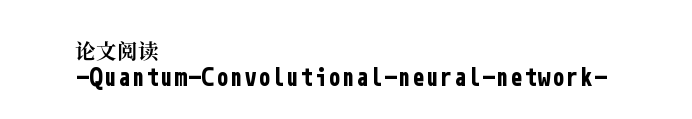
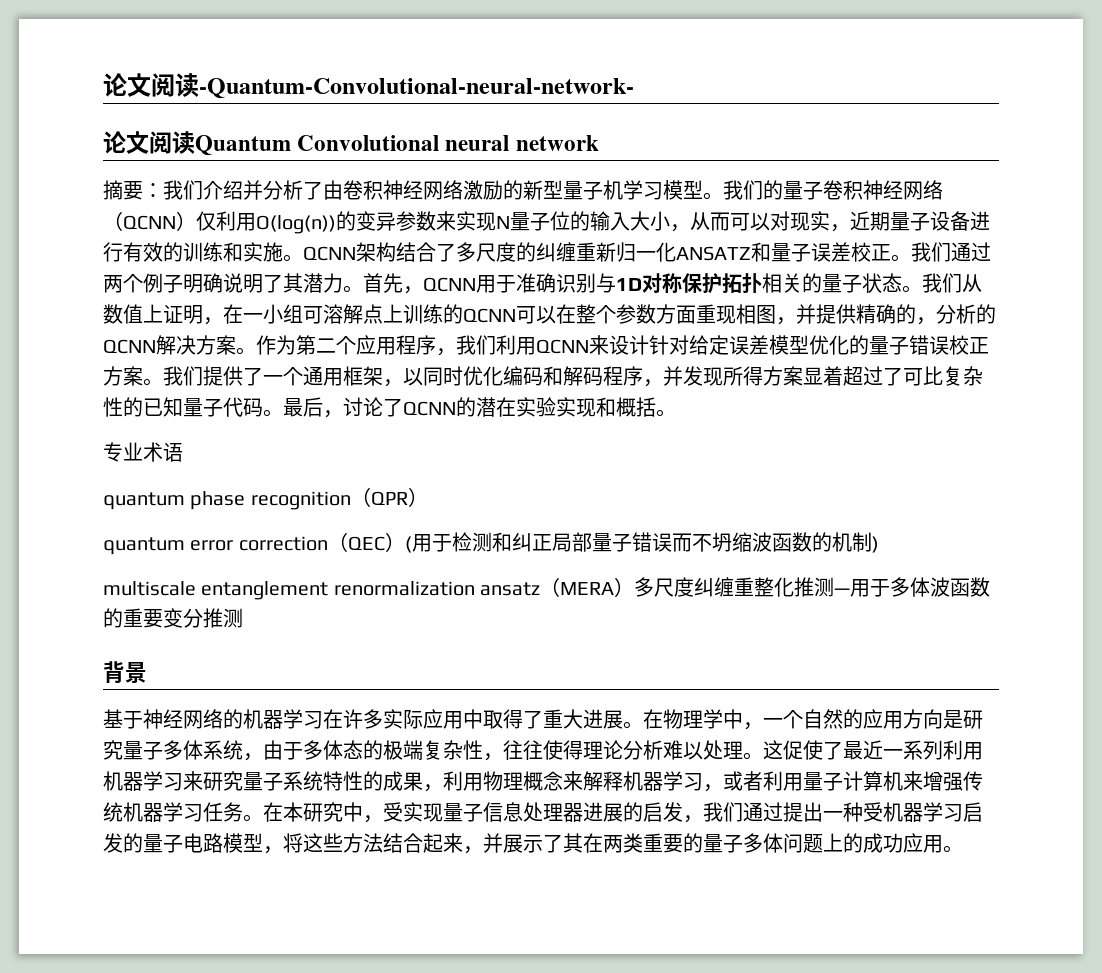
+ 论文阅读Quantum Convolutional neural network
+ 摘要：我们介绍并分析了由卷积神经网络激励的新型量子机学习模型。我们的量子卷积神经网络（QCNN）仅利用O(log(n))的变异参数来实现N量子位的输入大小，从而可以对现实，近期量子设备进行有效的训练和实施。QCNN架构结合了多尺度的纠缠重新归一化ANSATZ和量子误差校正。我们通过两个例子明确说明了其潜力。首先，QCNN用于准确识别与1D对称保护拓扑相关的量子状态。我们从数值上证明，在一小组可溶解点上训练的QCNN可以在整个参数方面重现相图，并提供精确的，分析的QCNN解决方案。作为第二个应用程序，我们利用QCNN来设计针对给定误差模型优化的量子错误校正方案。我们提供了一个通用框架，以同时优化编码和解码程序，并发现所得方案显着超过了可比复杂性的已知量子代码。最后，讨论了QCNN的潜在实验实现和概括。
+ 专业术语
+ quantum phase recognition（QPR）
+ quantum error correction（QEC）(用于检测和纠正局部量子错误而不坍缩波函数的机制)
+ multiscale entanglement renormalization ansatz（MERA）多尺度纠缠重整化推测—用于多体波函数的重要变分推测
+ 背景
+ 基于神经网络的机器学习在许多实际应用中取得了重大进展。在物理学中，一个自然的应用方向是研究量子多体系统，由于多体态的极端复杂性，往往使得理论分析难以处理。这促使了最近一系列利用机器学习来研究量子系统特性的成果，利用物理概念来解释机器学习，或者利用量子计算机来增强传统机器学习任务。在本研究中，受实现量子信息处理器进展的启发，我们通过提出一种受机器学习启发的量子电路模型，将这些方法结合起来，并展示了其在两类重要的量子多体问题上的成功应用。

